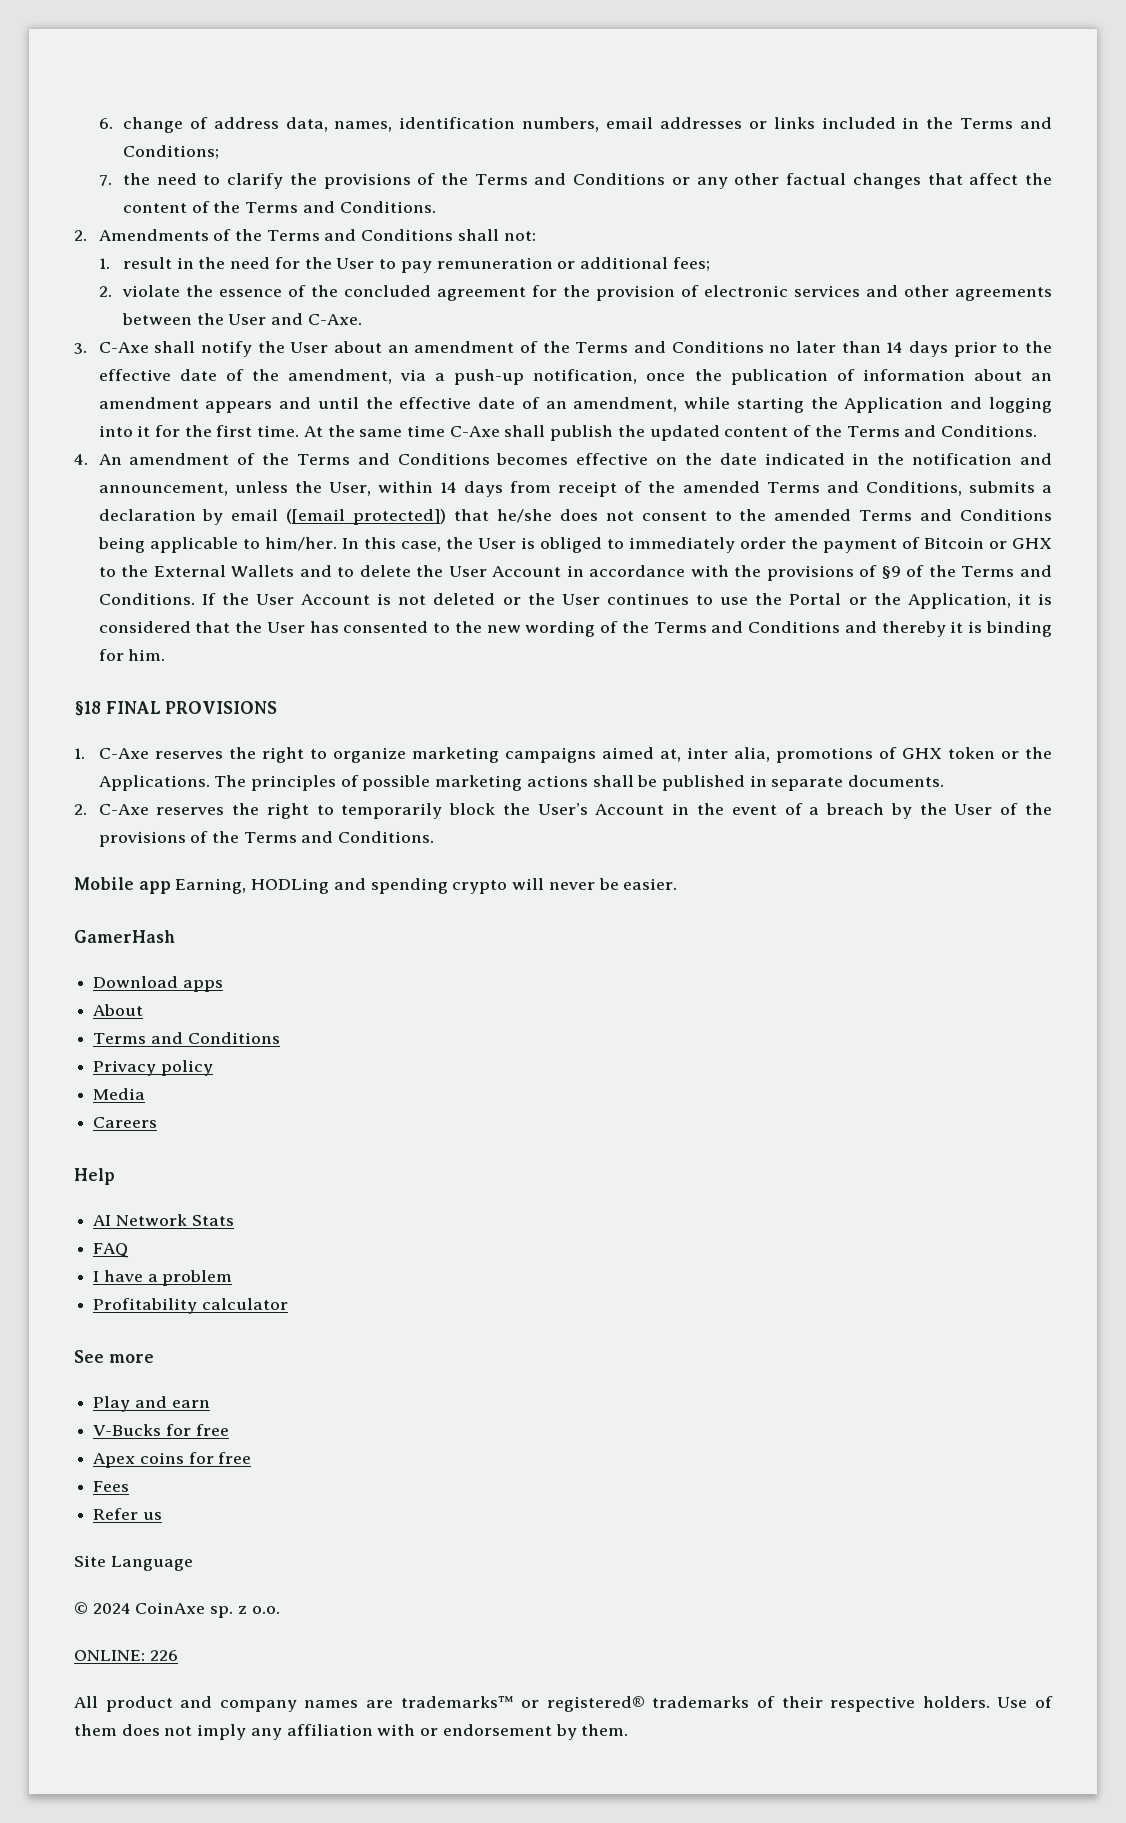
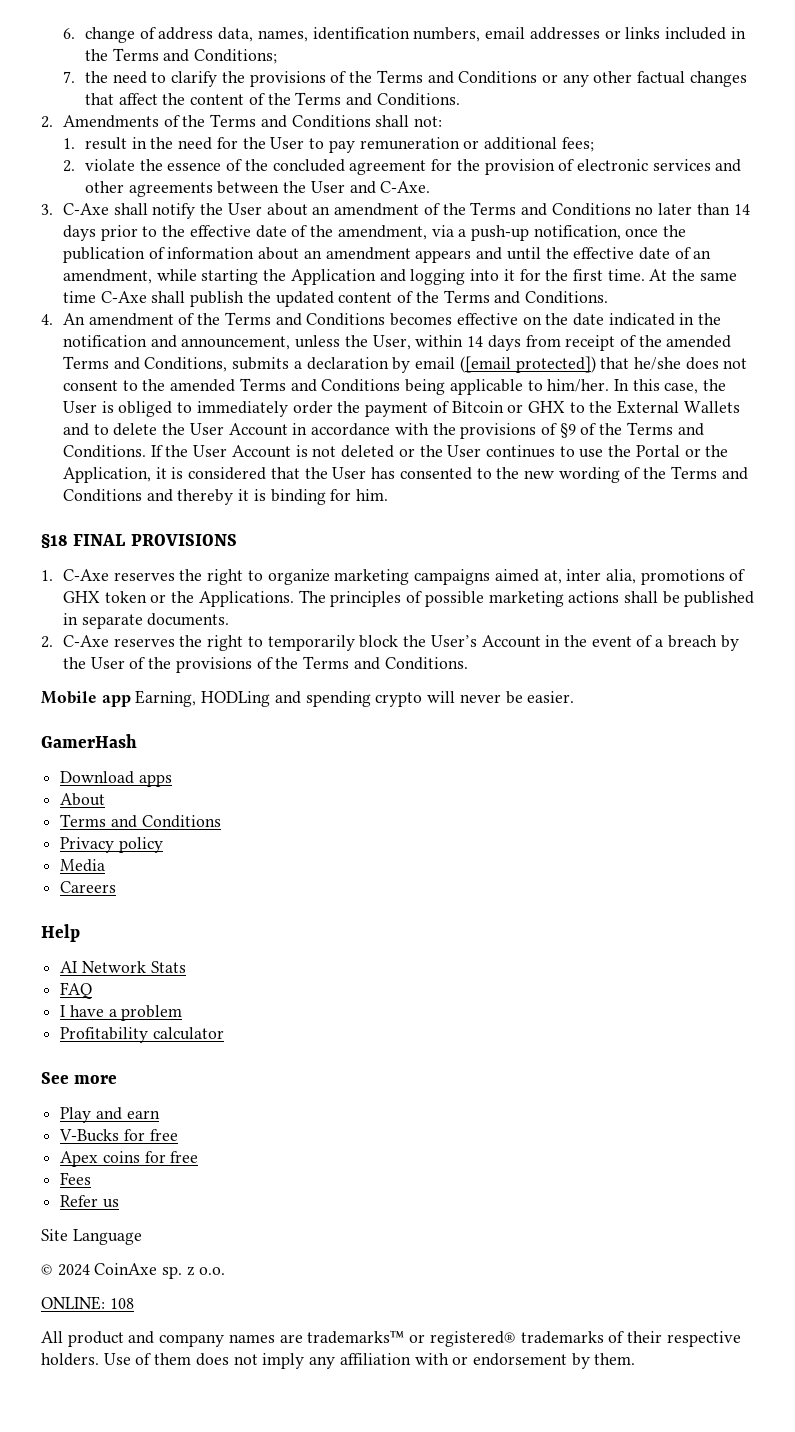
- ONLINE: 226
+ ONLINE: 108

